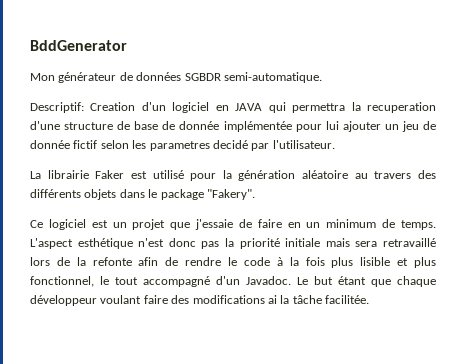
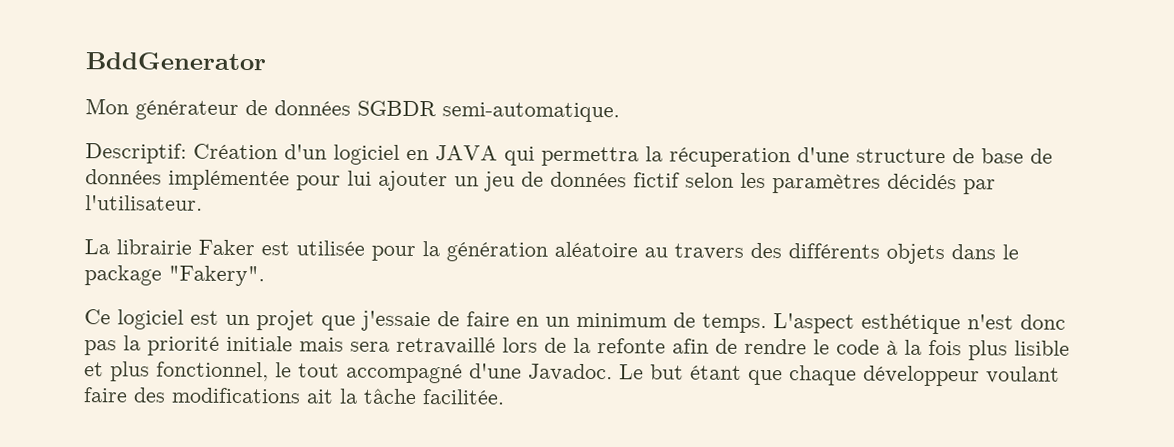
- Descriptif: Creation d'un logiciel en JAVA qui permettra la recuperation d'une structure de base de donnée implémentée pour lui ajouter un jeu de donnée fictif selon les parametres decidé par l'utilisateur.
+ Descriptif: Création d'un logiciel en JAVA qui permettra la récuperation d'une structure de base de données implémentée pour lui ajouter un jeu de données fictif selon les paramètres décidés par l'utilisateur.
- La librairie Faker est utilisé pour la génération aléatoire au travers des différents objets dans le package "Fakery".
+ La librairie Faker est utilisée pour la génération aléatoire au travers des différents objets dans le package "Fakery".
- L'aspect esthétique n'est donc pas la priorité initiale mais sera retravaillé lors de la refonte afin de rendre le code à la fois plus lisible et plus fonctionnel, le tout accompagné d'un Javadoc.
+ L'aspect esthétique n'est donc pas la priorité initiale mais sera retravaillé lors de la refonte afin de rendre le code à la fois plus lisible et plus fonctionnel, le tout accompagné d'une Javadoc.
- Le but étant que chaque développeur voulant faire des modifications ai la tâche facilitée.
+ Le but étant que chaque développeur voulant faire des modifications ait la tâche facilitée.

